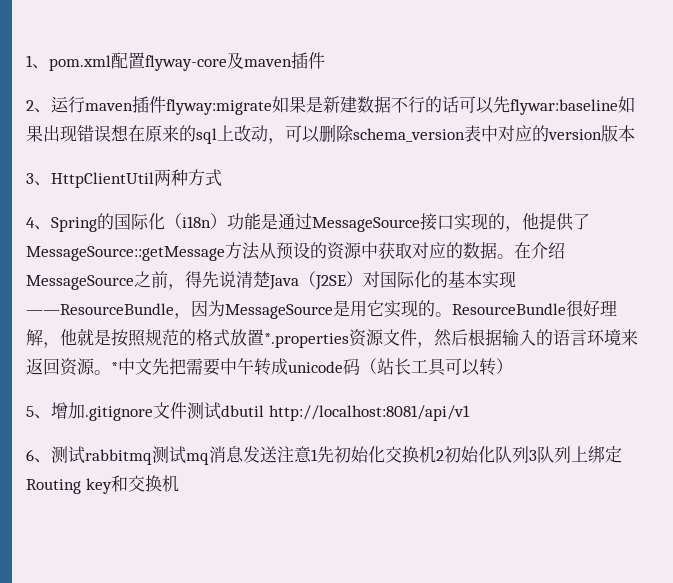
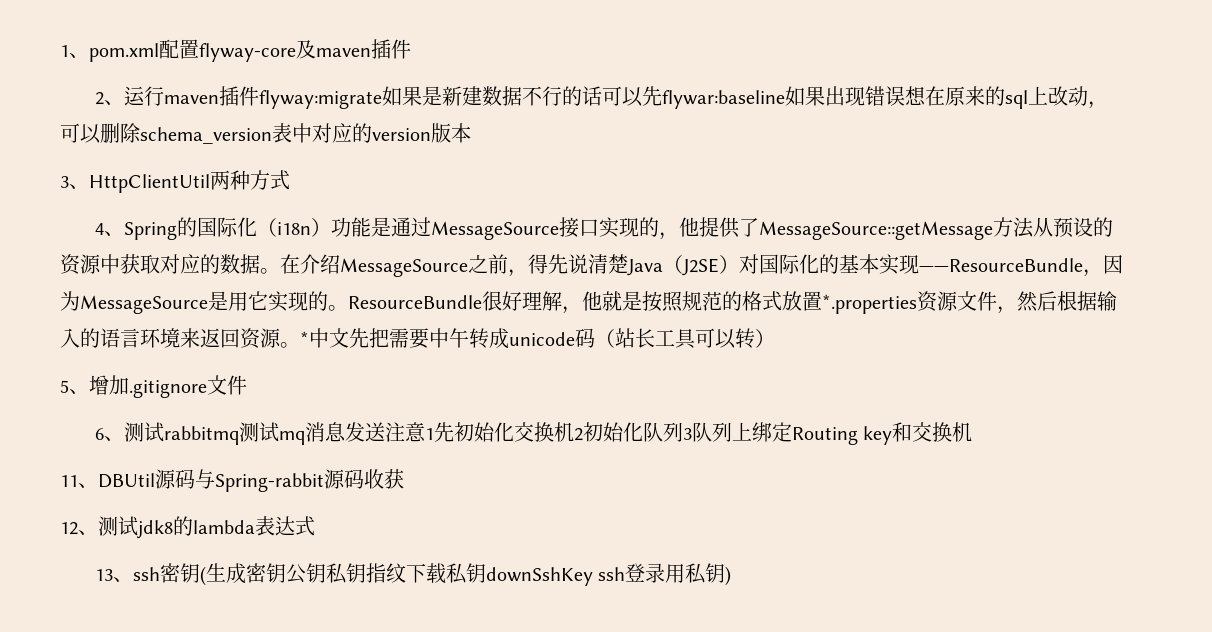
- 5、增加.gitignore文件测试dbutil http://localhost:8081/api/v1
+ 5、增加.gitignore文件
+ 11、DBUtil源码与Spring-rabbit源码收获
+ 12、测试jdk8的lambda表达式
+ 13、ssh密钥(生成密钥公钥私钥指纹下载私钥downSshKey ssh登录用私钥)

